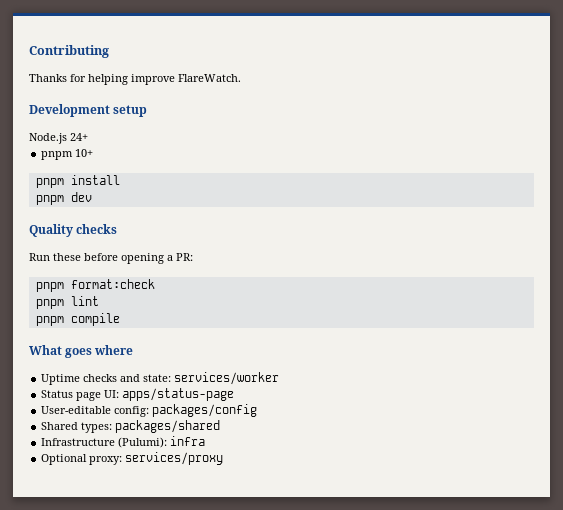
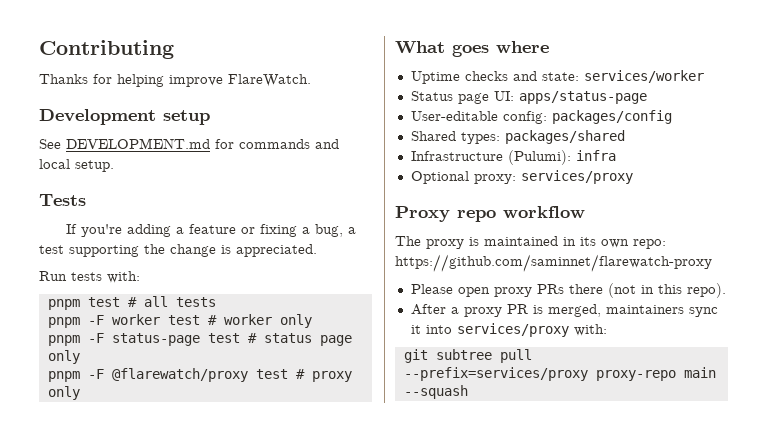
- Node.js 24+
- pnpm 10+
- pnpm install
- pnpm dev
- Quality checks
- Run these before opening a PR:
- pnpm format:check
- pnpm lint
- pnpm compile
+ See DEVELOPMENT.md for commands and local setup.
+ Tests
+ If you're adding a feature or fixing a bug, a test supporting the change is appreciated.
+ Run tests with:
+ pnpm test # all tests
+ pnpm -F worker test # worker only
+ pnpm -F status-page test # status page only
+ pnpm -F @flarewatch/proxy test # proxy only
+ Proxy repo workflow
+ The proxy is maintained in its own repo: https://github.com/saminnet/flarewatch-proxy
+ Please open proxy PRs there (not in this repo).
+ After a proxy PR is merged, maintainers sync it into services/proxy with:
+ git subtree pull --prefix=services/proxy proxy-repo main --squash

